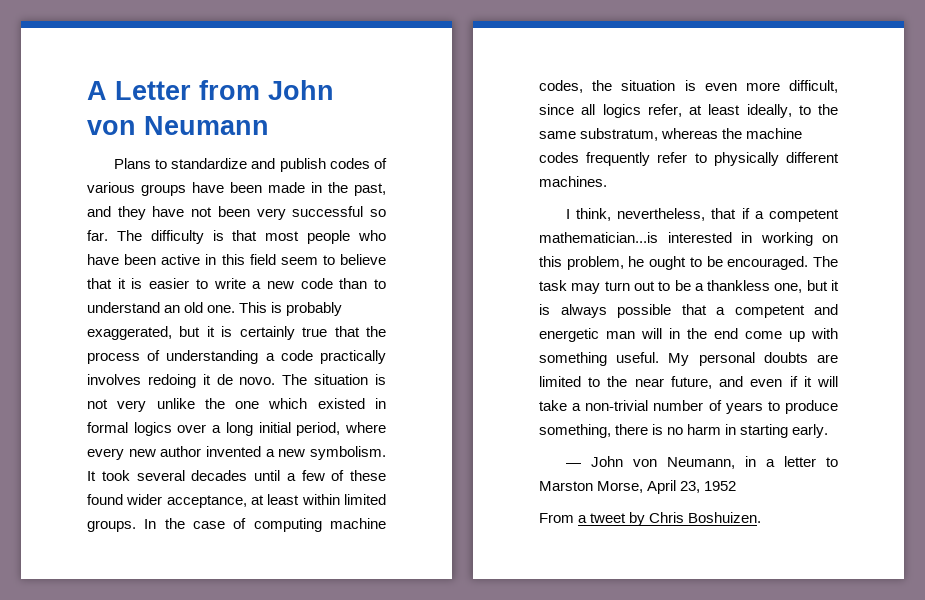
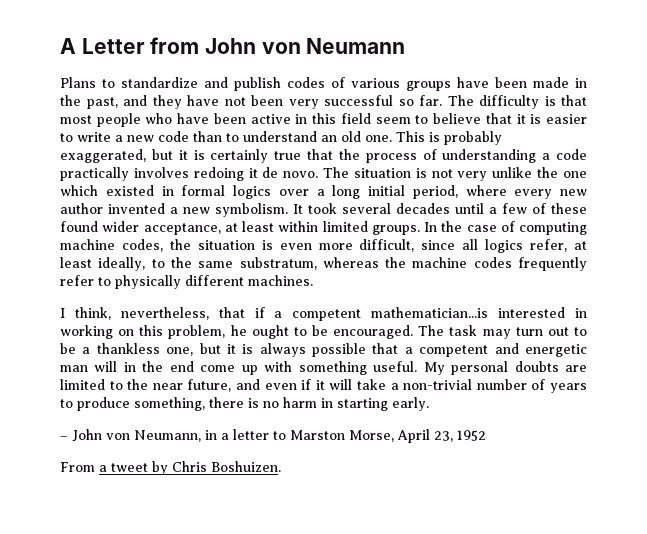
- — John von Neumann, in a letter to Marston Morse, April 23, 1952
+ – John von Neumann, in a letter to Marston Morse, April 23, 1952

